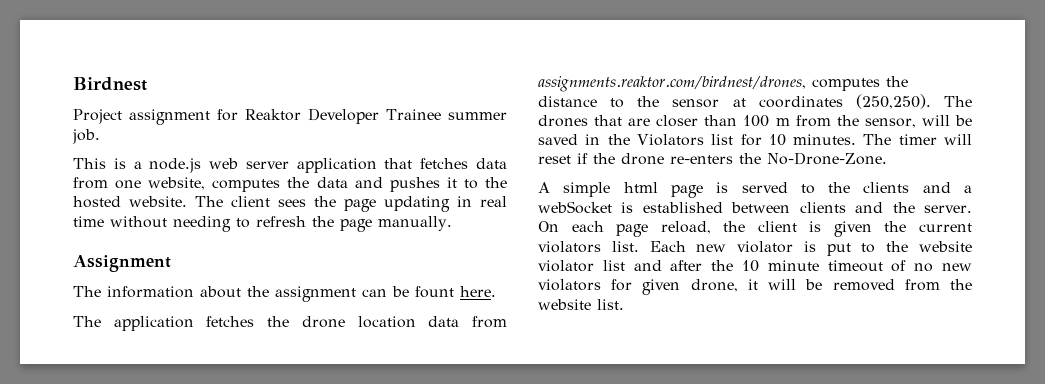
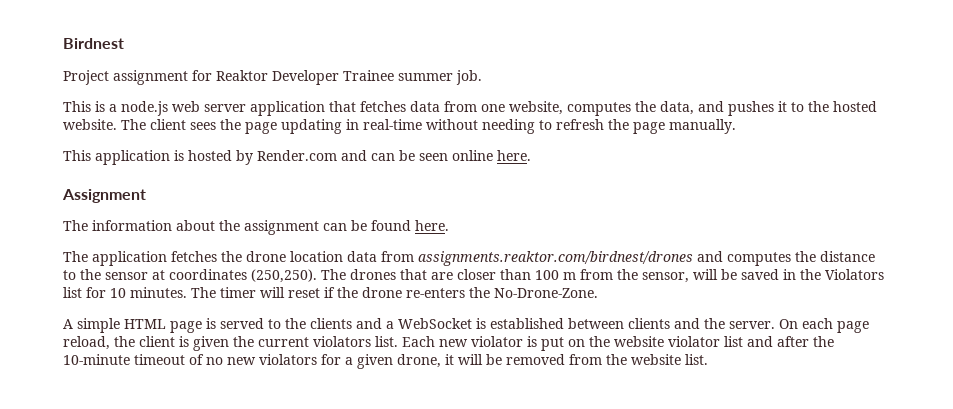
- This is a node.js web server application that fetches data from one website, computes the data and pushes it to the hosted website.
+ This is a node.js web server application that fetches data from one website, computes the data, and pushes it to the hosted website.
- The client sees the page updating in real time without needing to refresh the page manually.
+ The client sees the page updating in real-time without needing to refresh the page manually.
+ This application is hosted by Render.com and can be seen online here.
- The information about the assignment can be fount here.
+ The information about the assignment can be found here.
- The application fetches the drone location data from assignments.reaktor.com/birdnest/drones, computes the distance to the sensor at coordinates (250,250).
+ The application fetches the drone location data from assignments.reaktor.com/birdnest/drones and computes the distance to the sensor at coordinates (250,250).
- A simple html page is served to the clients and a webSocket is established between clients and the server.
+ A simple HTML page is served to the clients and a WebSocket is established between clients and the server.
- Each new violator is put to the website violator list and after the 10 minute timeout of no new violators for given drone, it will be removed from the website list.
+ Each new violator is put on the website violator list and after the 10-minute timeout of no new violators for a given drone, it will be removed from the website list.

